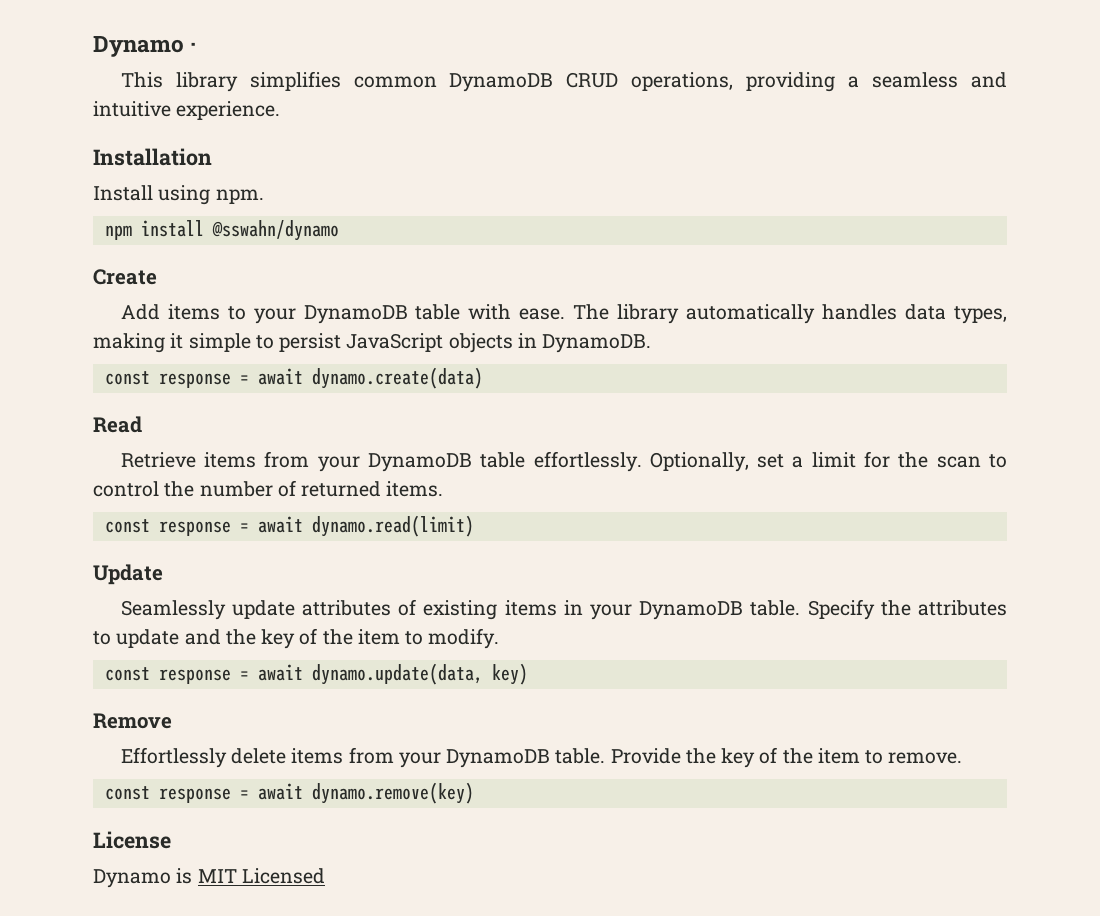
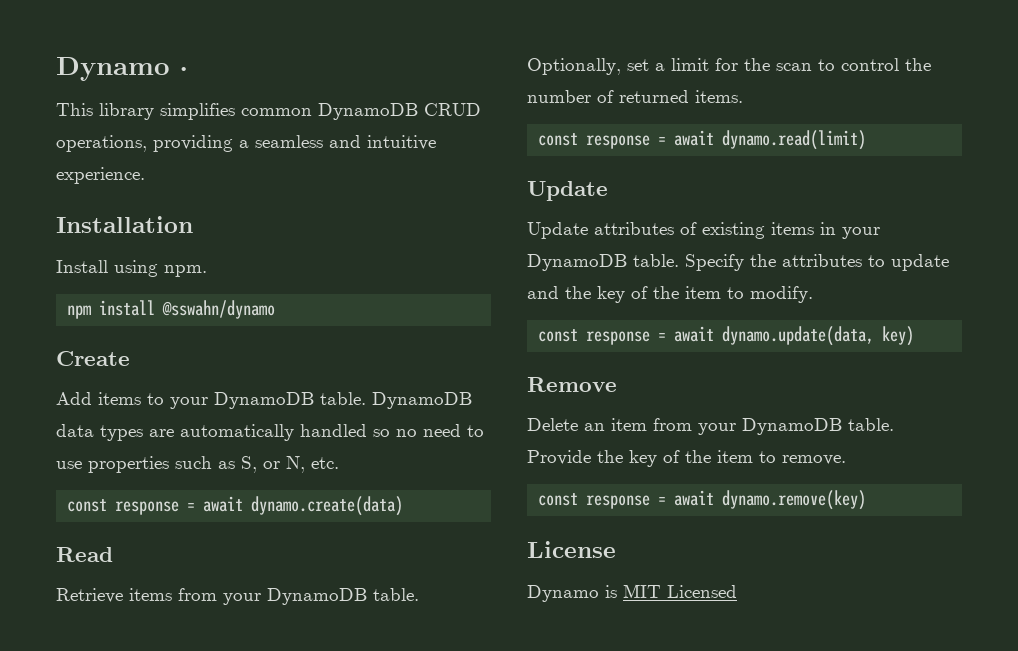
- Add items to your DynamoDB table with ease. The library automatically handles data types, making it simple to persist JavaScript objects in DynamoDB.
+ Add items to your DynamoDB table. DynamoDB data types are automatically handled so no need to use properties such as S, or N, etc.
- Retrieve items from your DynamoDB table effortlessly.
+ Retrieve items from your DynamoDB table.
- Seamlessly update attributes of existing items in your DynamoDB table.
+ Update attributes of existing items in your DynamoDB table.
- Effortlessly delete items from your DynamoDB table.
+ Delete an item from your DynamoDB table.

